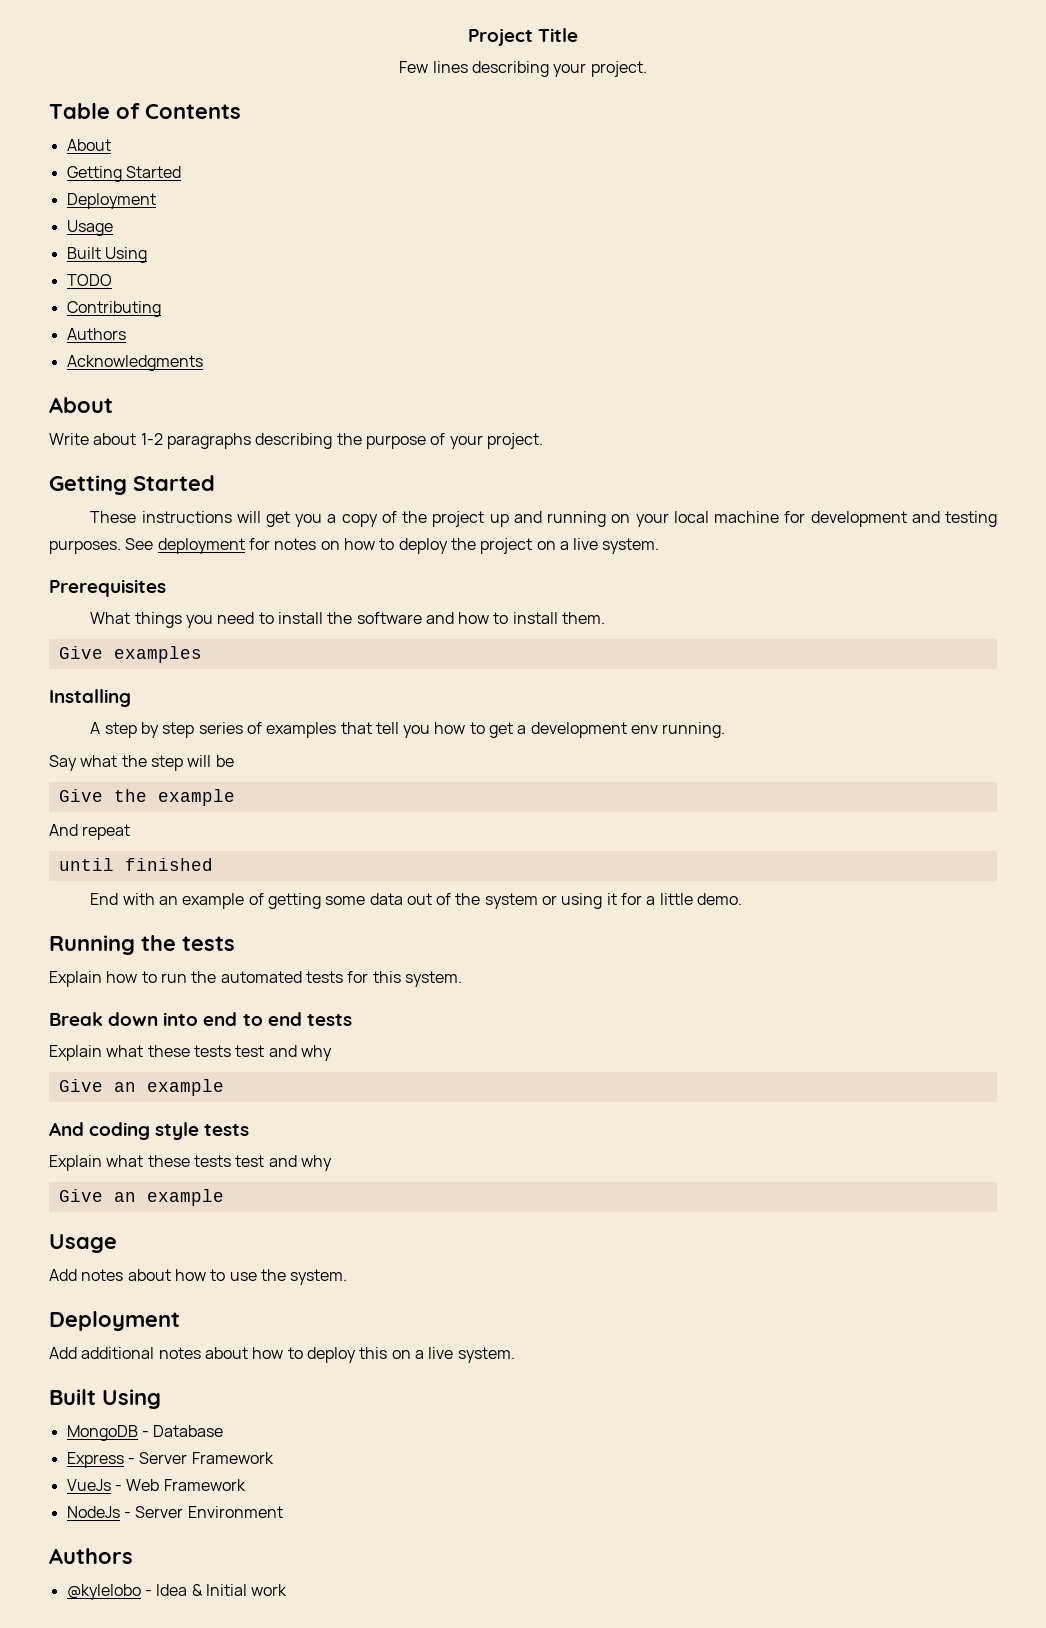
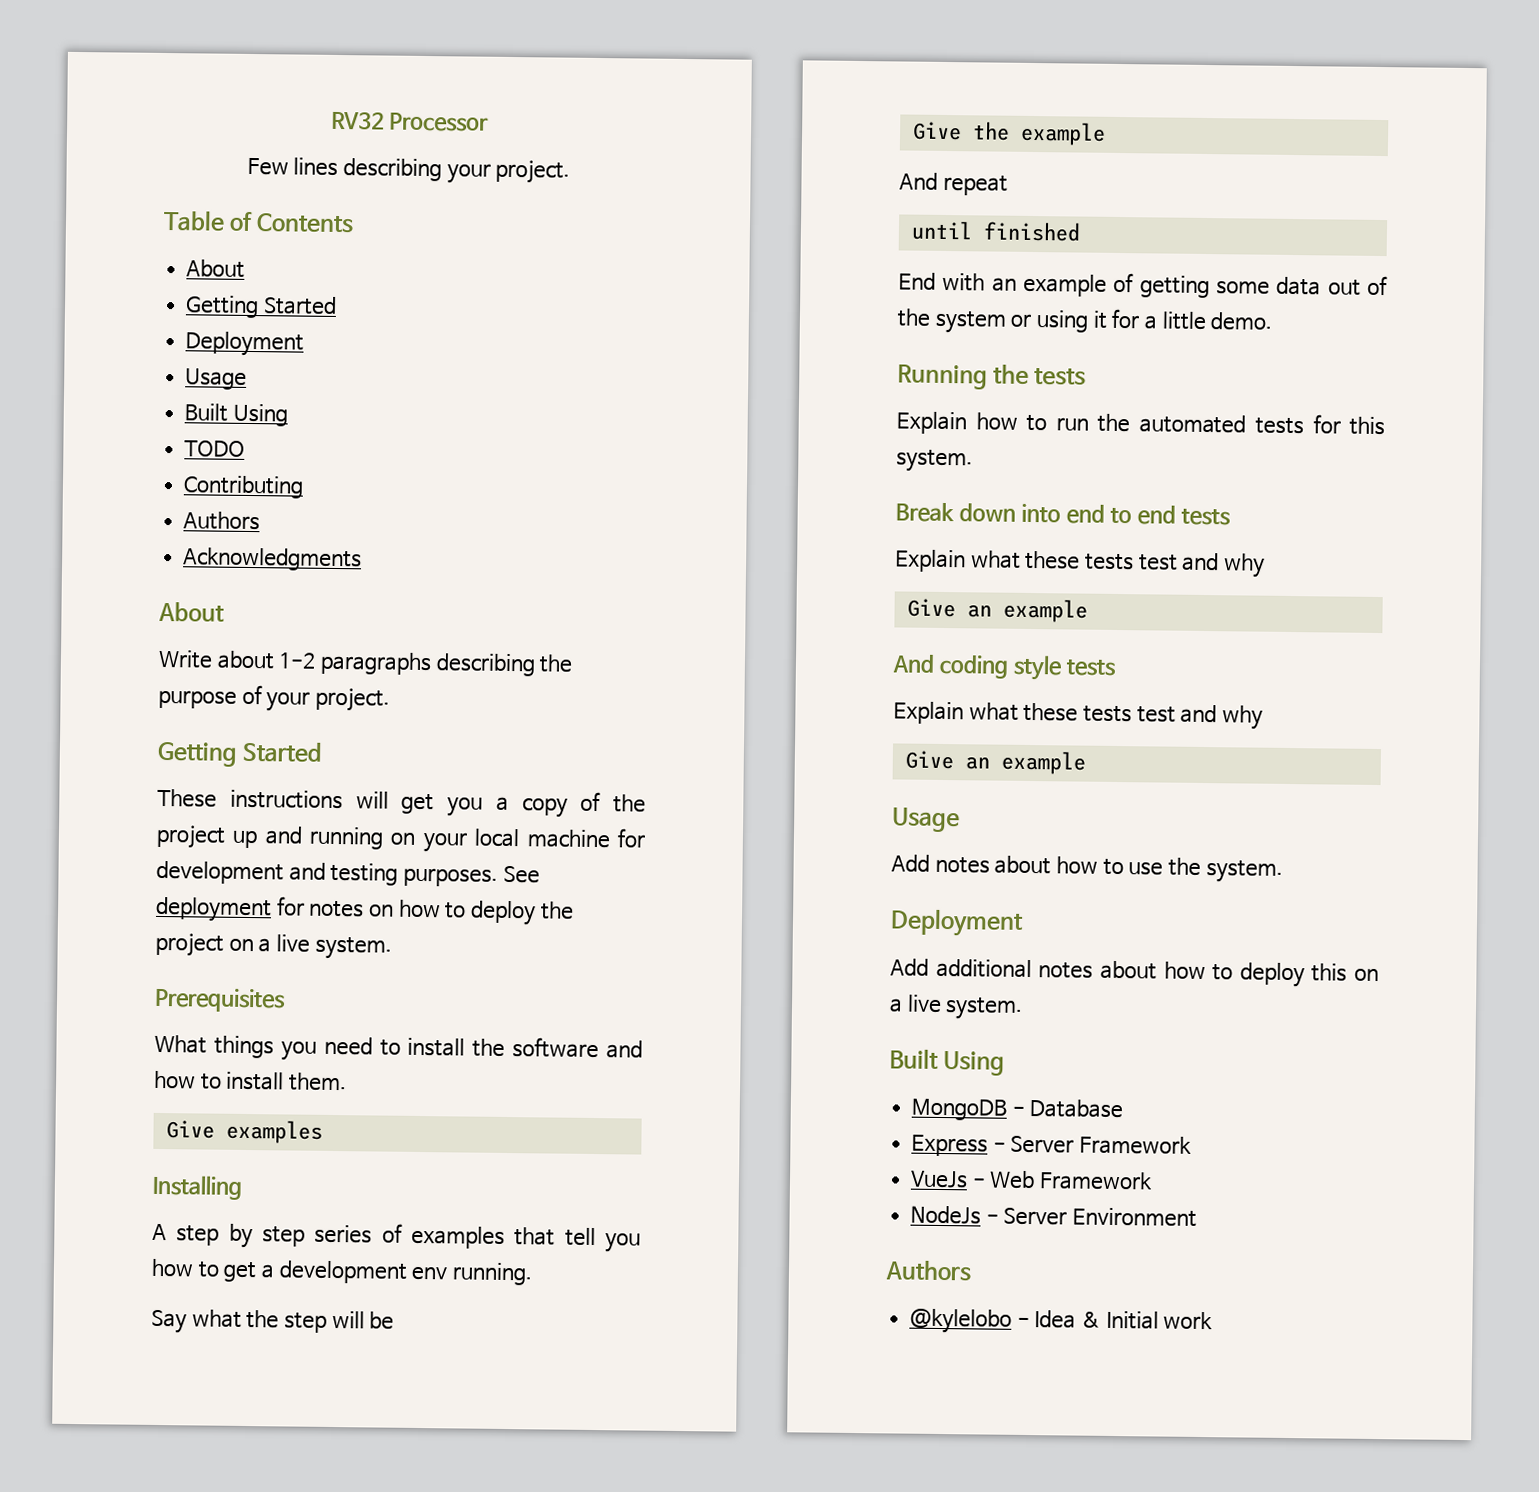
- Project Title
+ RV32 Processor

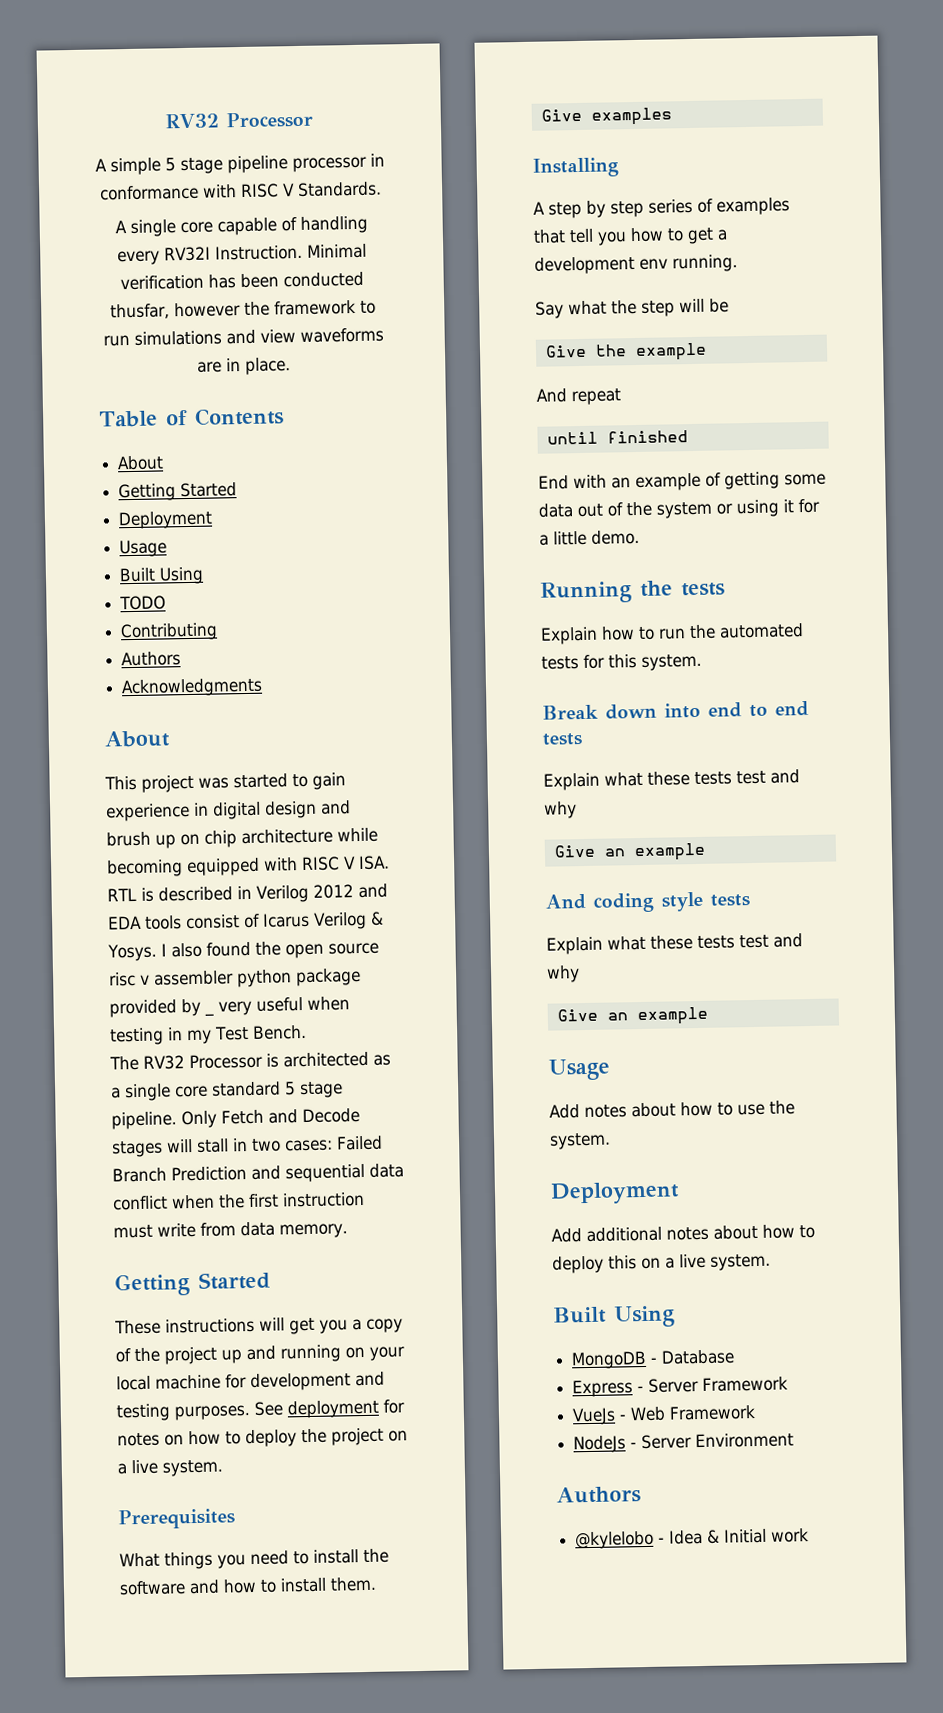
- Few lines describing your project.
+ A simple 5 stage pipeline processor in conformance with RISC V Standards.
+ A single core capable of handling every RV32I Instruction. Minimal verification has been conducted thusfar, however the framework to run simulations and view waveforms are in place.
- Write about 1-2 paragraphs describing the purpose of your project.
+ This project was started to gain experience in digital design and brush up on chip architecture while becoming equipped with RISC V ISA. RTL is described in Verilog 2012 and EDA tools consist of Icarus Verilog & Yosys. I also found the open source risc v assembler python package provided by _ very useful when testing in my Test Bench.
+ The RV32 Processor is architected as a single core standard 5 stage pipeline. Only Fetch and Decode stages will stall in two cases: Failed Branch Prediction and sequential data conflict when the first instruction must write from data memory.

